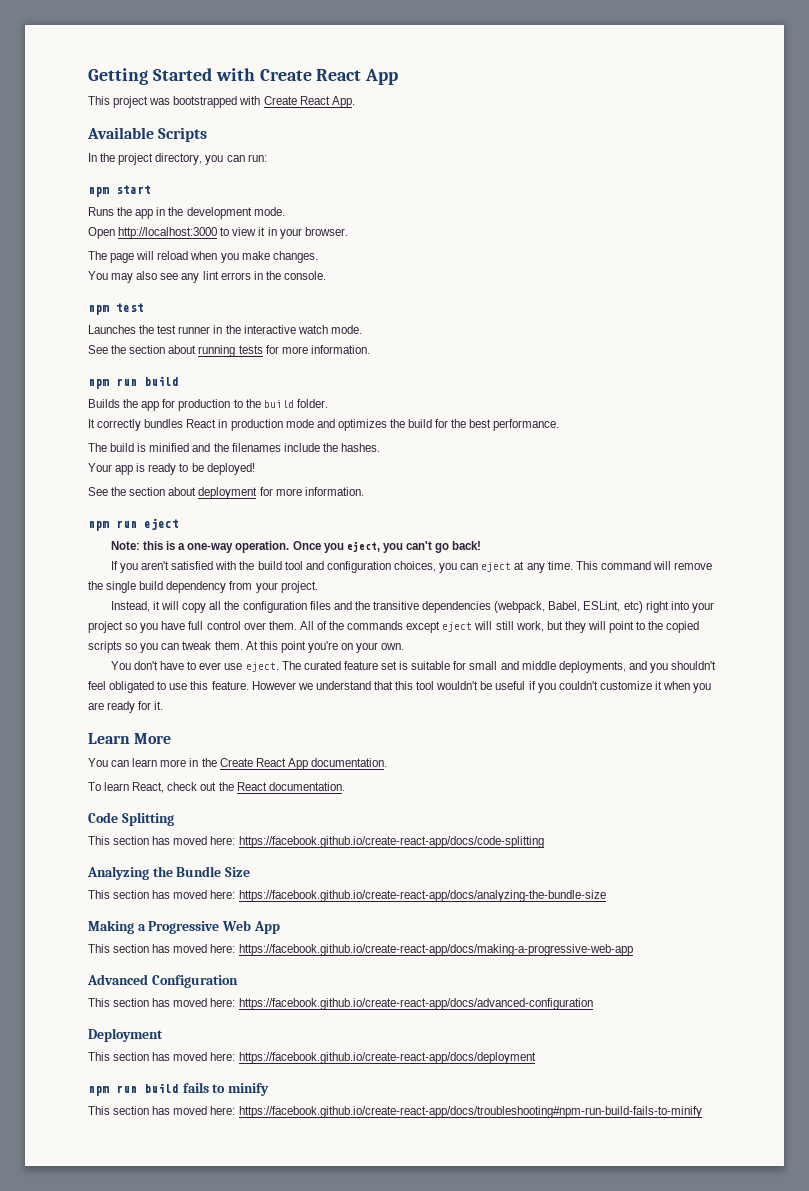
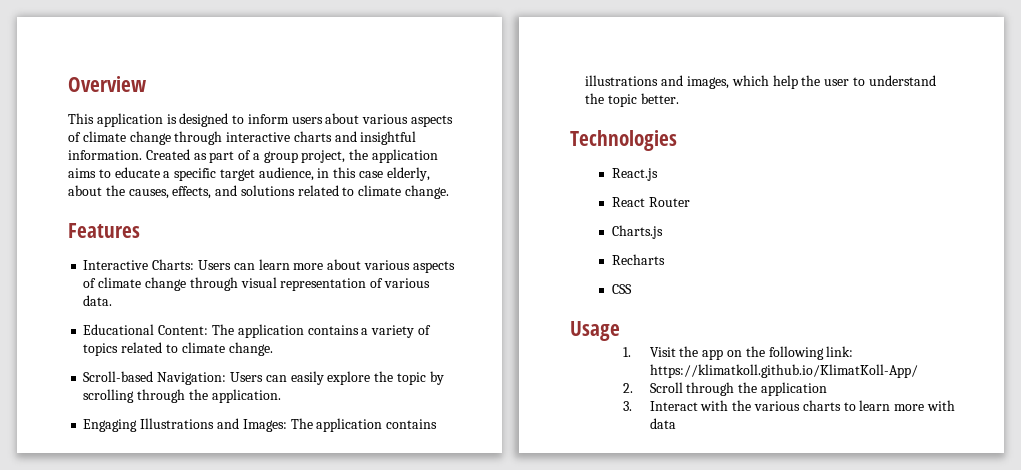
- Getting Started with Create React App
- This project was bootstrapped with Create React App.
- Available Scripts
- In the project directory, you can run:
- npm start
- Runs the app in the development mode.
- Open http://localhost:3000 to view it in your browser.
- The page will reload when you make changes.
- You may also see any lint errors in the console.
- npm test
- Launches the test runner in the interactive watch mode.
- See the section about running tests for more information.
- npm run build
- Builds the app for production to the build folder.
- It correctly bundles React in production mode and optimizes the build for the best performance.
- The build is minified and the filenames include the hashes.
- Your app is ready to be deployed!
- See the section about deployment for more information.
- npm run eject
- Note: this is a one-way operation. Once you eject, you can't go back!
- If you aren't satisfied with the build tool and configuration choices, you can eject at any time. This command will remove the single build dependency from your project.
- Instead, it will copy all the configuration files and the transitive dependencies (webpack, Babel, ESLint, etc) right into your project so you have full control over them. All of the commands except eject will still work, but they will point to the copied scripts so you can tweak them. At this point you're on your own.
- You don't have to ever use eject. The curated feature set is suitable for small and middle deployments, and you shouldn't feel obligated to use this feature. However we understand that this tool wouldn't be useful if you couldn't customize it when you are ready for it.
- Learn More
- You can learn more in the Create React App documentation.
- To learn React, check out the React documentation.
- Code Splitting
- This section has moved here: https://facebook.github.io/create-react-app/docs/code-splitting
- Analyzing the Bundle Size
- This section has moved here: https://facebook.github.io/create-react-app/docs/analyzing-the-bundle-size
- Making a Progressive Web App
- This section has moved here: https://facebook.github.io/create-react-app/docs/making-a-progressive-web-app
- Advanced Configuration
- This section has moved here: https://facebook.github.io/create-react-app/docs/advanced-configuration
- Deployment
- This section has moved here: https://facebook.github.io/create-react-app/docs/deployment
- npm run build fails to minify
- This section has moved here: https://facebook.github.io/create-react-app/docs/troubleshooting#npm-run-build-fails-to-minify
+ Overview
+ This application is designed to inform users about various aspects of climate change through interactive charts and insightful information. Created as part of a group project, the application aims to educate a specific target audience, in this case elderly, about the causes, effects, and solutions related to climate change.
+ Features
+ Interactive Charts: Users can learn more about various aspects of climate change through visual representation of various data.
+ Educational Content: The application contains a variety of topics related to climate change.
+ Scroll-based Navigation: Users can easily explore the topic by scrolling through the application.
+ Engaging Illustrations and Images: The application contains illustrations and images, which help the user to understand the topic better.
+ Technologies
+ React.js
+ React Router
+ Charts.js
+ Recharts
+ CSS
+ Usage
+ 1. Visit the app on the following link: https://klimatkoll.github.io/KlimatKoll-App/
+ 2. Scroll through the application
+ 3. Interact with the various charts to learn more with data

